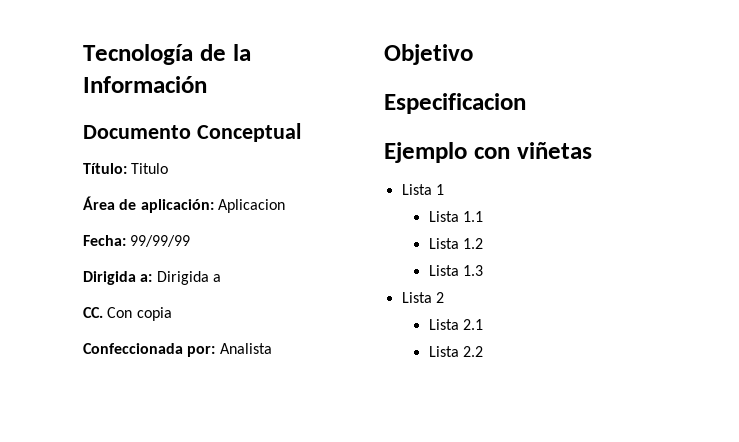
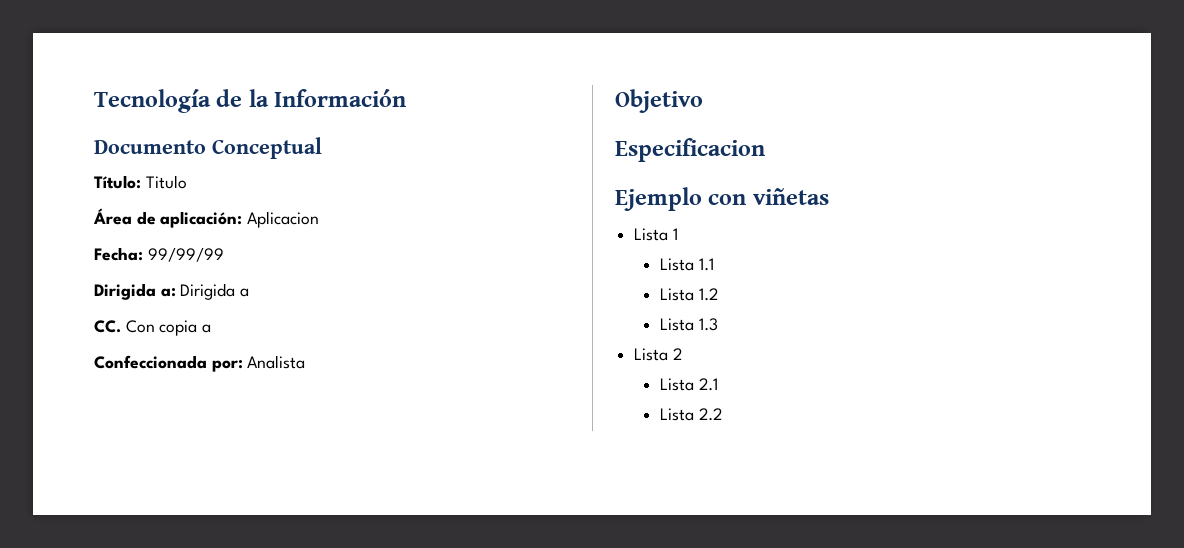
- CC. Con copia
+ CC. Con copia a

